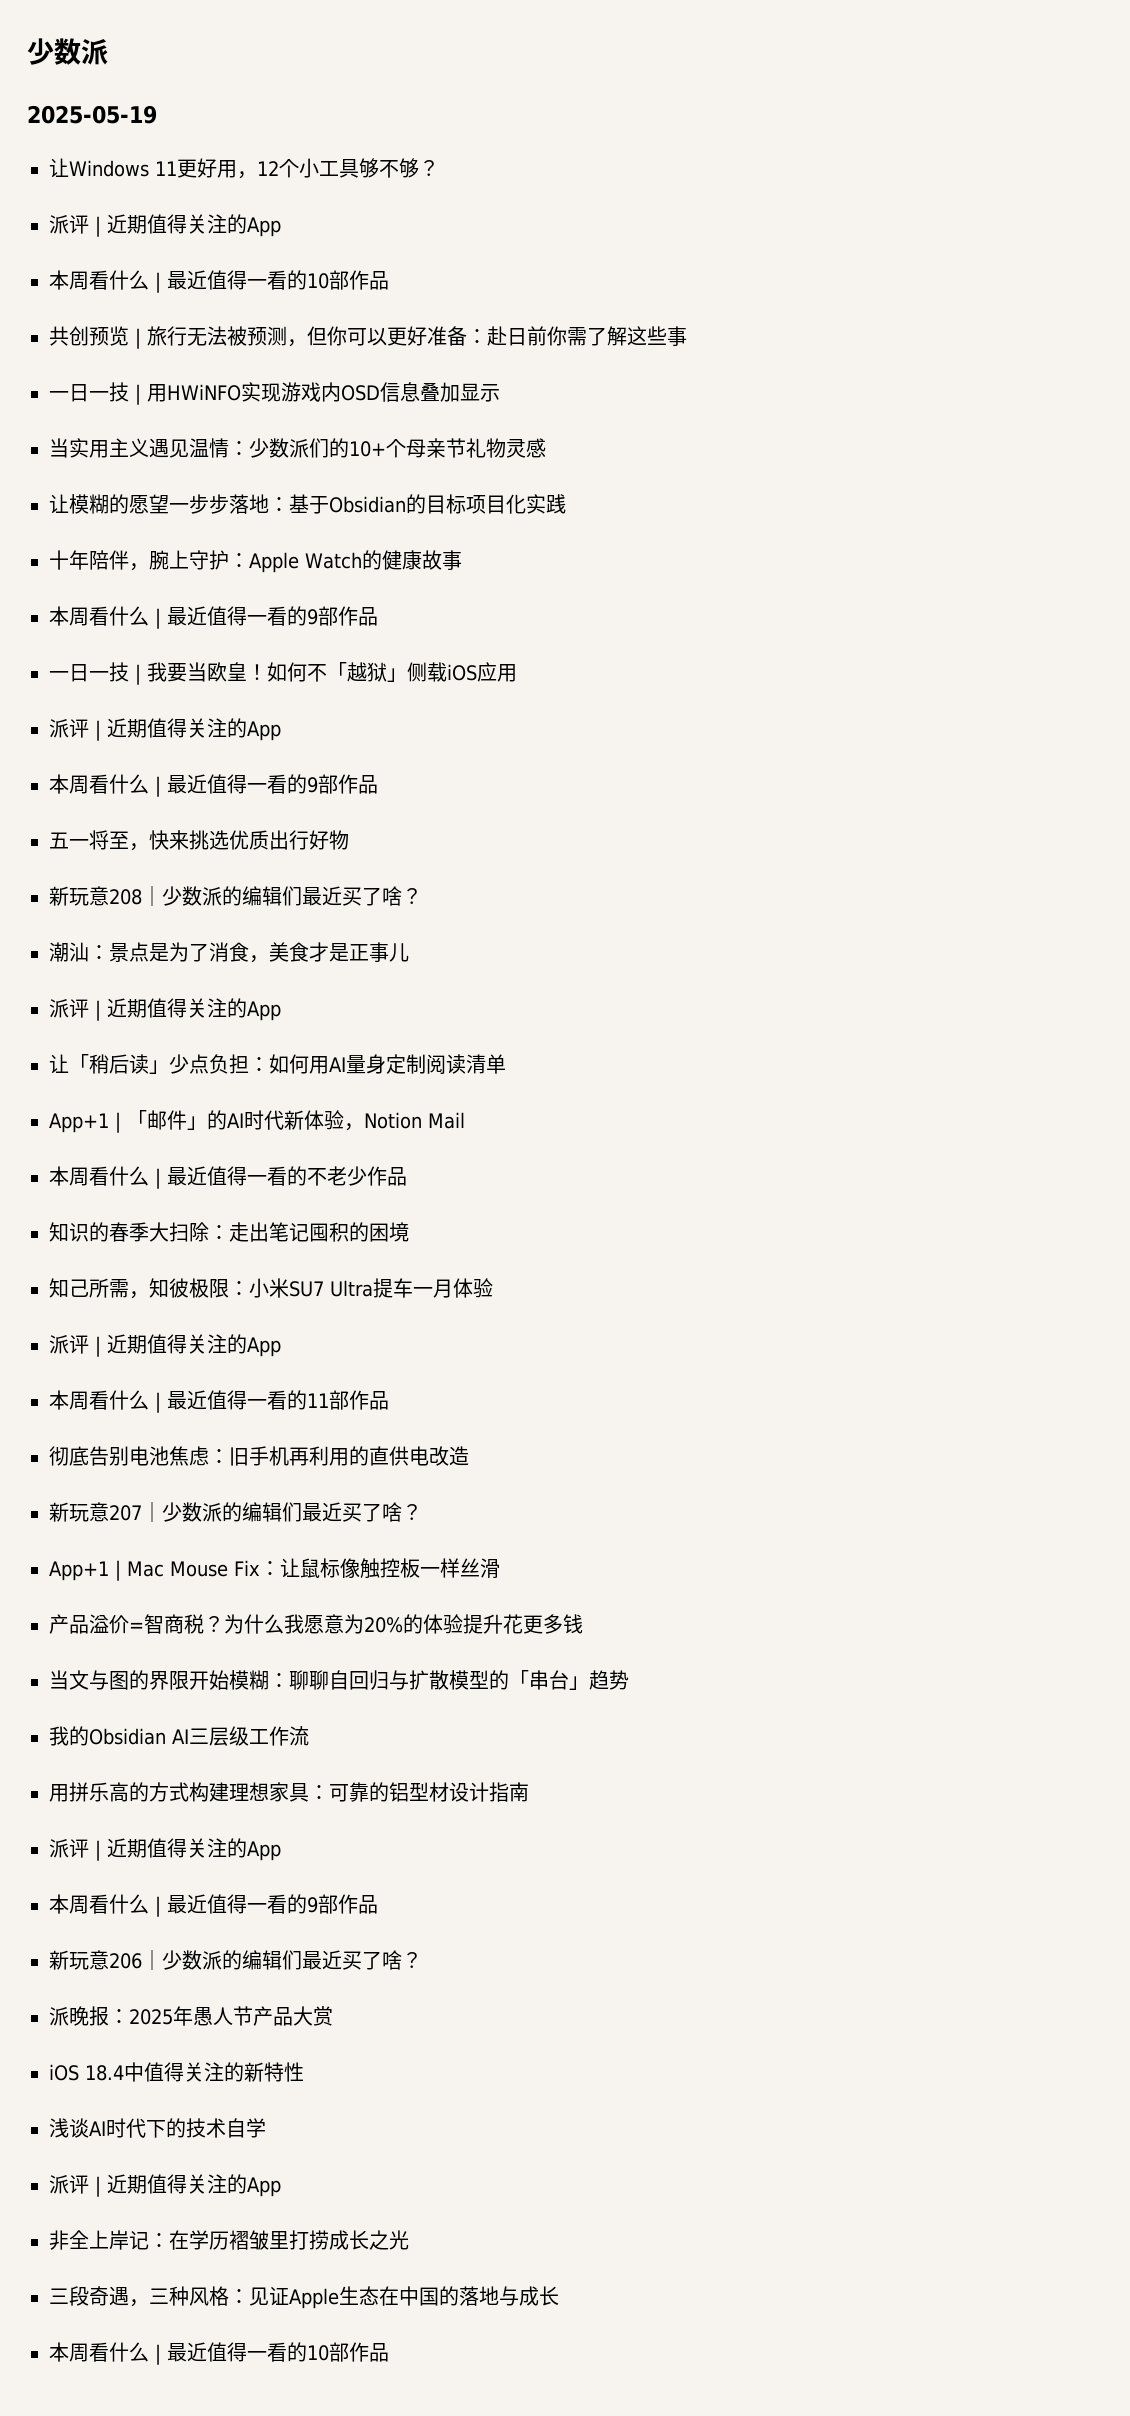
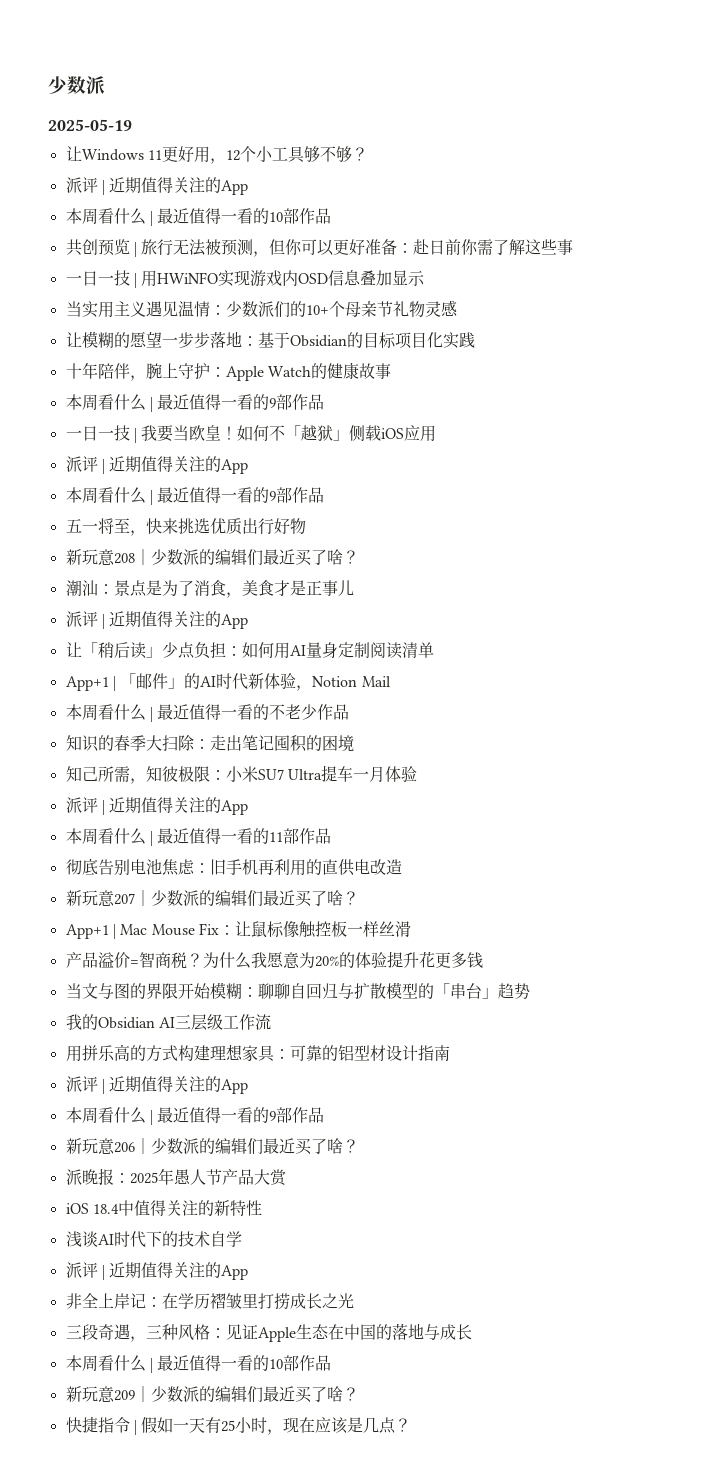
+ 新玩意209｜少数派的编辑们最近买了啥？
+ 快捷指令 | 假如一天有25小时，现在应该是几点？

